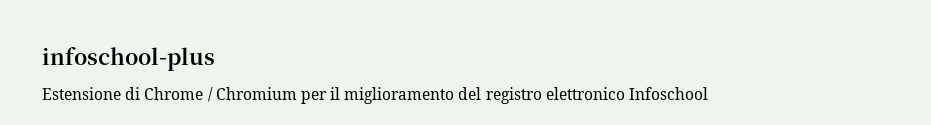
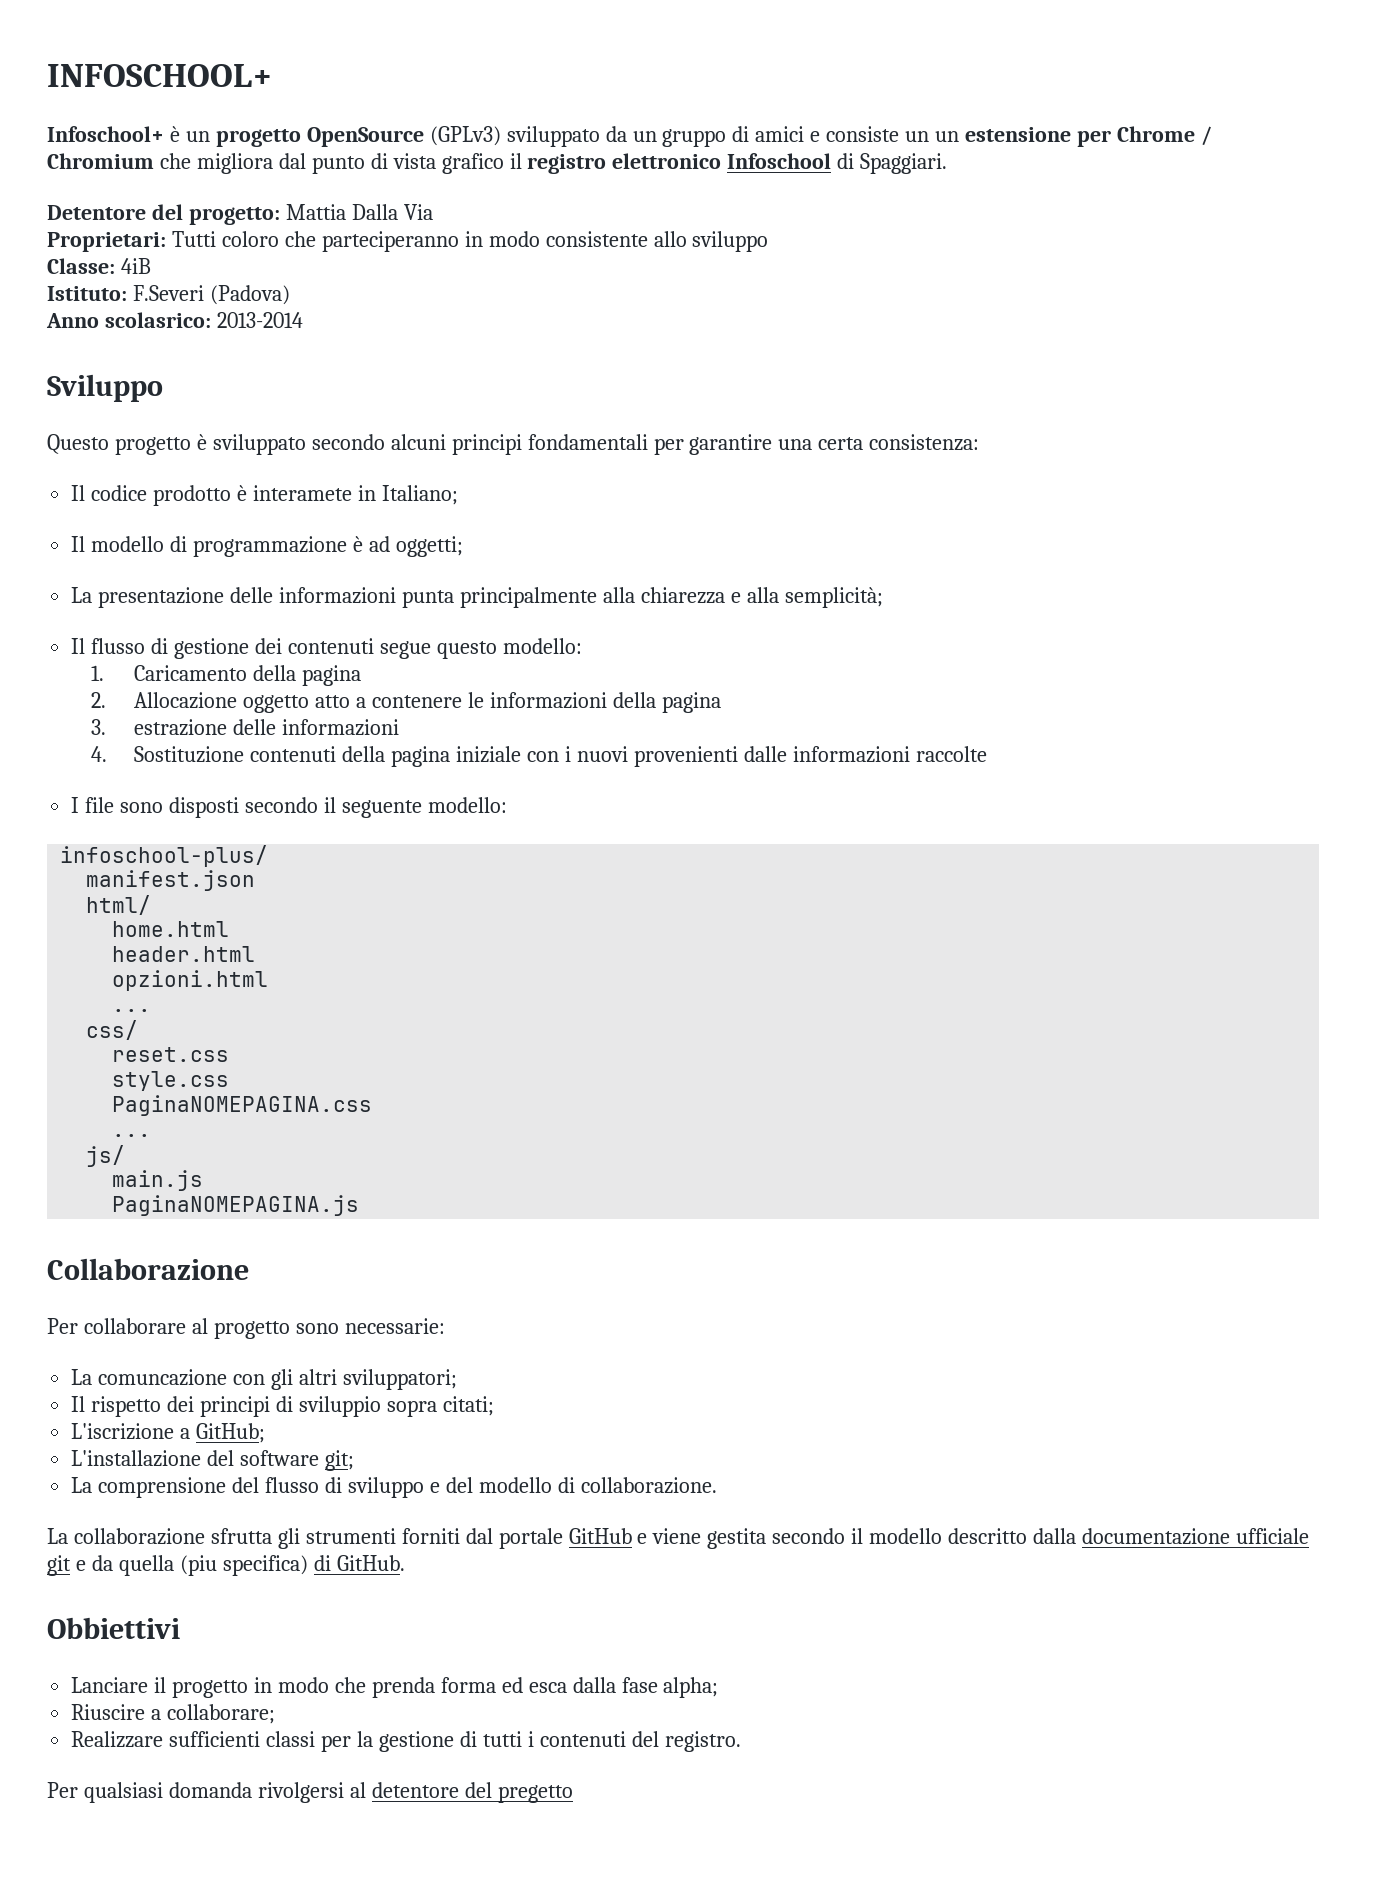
- infoschool-plus
- Estensione di Chrome / Chromium per il miglioramento del registro elettronico Infoschool
+ INFOSCHOOL+
+ Infoschool+ è un progetto OpenSource (GPLv3) sviluppato da un gruppo di amici e consiste un un estensione per Chrome / Chromium che migliora dal punto di vista grafico il registro elettronico Infoschool di Spaggiari.
+ Detentore del progetto: Mattia Dalla Via
+ Proprietari: Tutti coloro che parteciperanno in modo consistente allo sviluppo
+ Classe: 4iB
+ Istituto: F.Severi (Padova)
+ Anno scolasrico: 2013-2014
+ Sviluppo
+ Questo progetto è sviluppato secondo alcuni principi fondamentali per garantire una certa consistenza:
+ Il codice prodotto è interamete in Italiano;
+ Il modello di programmazione è ad oggetti;
+ La presentazione delle informazioni punta principalmente alla chiarezza e alla semplicità;
+ Il flusso di gestione dei contenuti segue questo modello:
+ 1. Caricamento della pagina
+ 2. Allocazione oggetto atto a contenere le informazioni della pagina
+ 3. estrazione delle informazioni
+ 4. Sostituzione contenuti della pagina iniziale con i nuovi provenienti dalle informazioni raccolte
+ I file sono disposti secondo il seguente modello:
+ infoschool-plus/
+ manifest.json
+ html/
+ home.html
+ header.html
+ opzioni.html
+ ...
+ css/
+ reset.css
+ style.css
+ PaginaNOMEPAGINA.css
+ ...
+ js/
+ main.js
+ PaginaNOMEPAGINA.js
+ Collaborazione
+ Per collaborare al progetto sono necessarie:
+ La comuncazione con gli altri sviluppatori;
+ Il rispetto dei principi di sviluppio sopra citati;
+ L'iscrizione a GitHub;
+ L'installazione del software git;
+ La comprensione del flusso di sviluppo e del modello di collaborazione.
+ La collaborazione sfrutta gli strumenti forniti dal portale GitHub e viene gestita secondo il modello descritto dalla documentazione ufficiale git e da quella (piu specifica) di GitHub.
+ Obbiettivi
+ Lanciare il progetto in modo che prenda forma ed esca dalla fase alpha;
+ Riuscire a collaborare;
+ Realizzare sufficienti classi per la gestione di tutti i contenuti del registro.
+ Per qualsiasi domanda rivolgersi al detentore del pregetto

